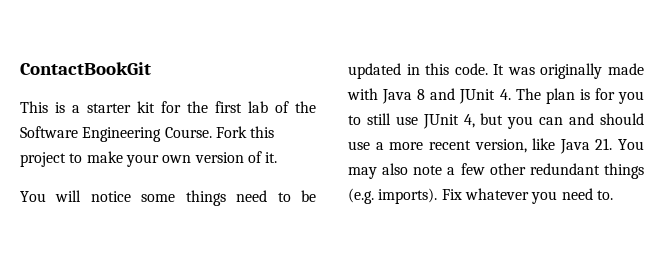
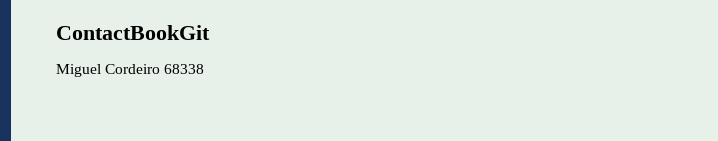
- This is a starter kit for the first lab of the Software Engineering Course. Fork this project to make your own version of it.
- You will notice some things need to be updated in this code. It was originally made with Java 8 and JUnit 4. The plan is for you to still use JUnit 4, but you can and should use a more recent version, like Java 21. You may also note a few other redundant things (e.g. imports). Fix whatever you need to.
+ Miguel Cordeiro 68338

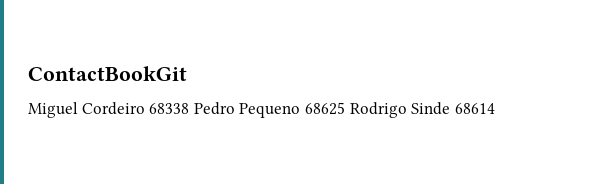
- Miguel Cordeiro 68338
+ Miguel Cordeiro 68338 Pedro Pequeno 68625 Rodrigo Sinde 68614

